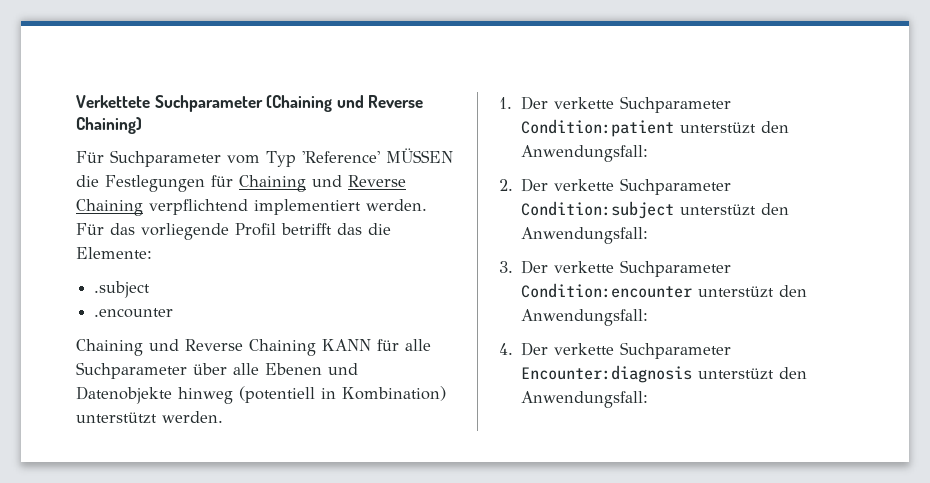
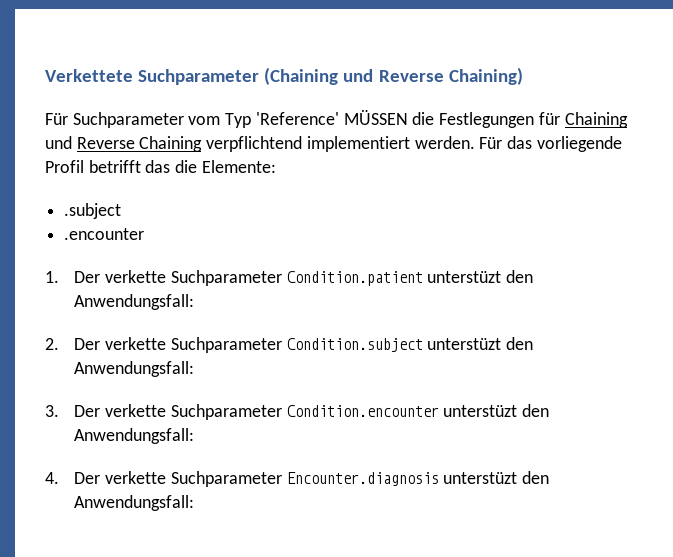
- Chaining und Reverse Chaining KANN für alle Suchparameter über alle Ebenen und Datenobjekte hinweg (potentiell in Kombination) unterstützt werden.
- 1. Der verkette Suchparameter Condition:patient unterstüzt den Anwendungsfall:
+ 1. Der verkette Suchparameter Condition.patient unterstüzt den Anwendungsfall:
- 2. Der verkette Suchparameter Condition:subject unterstüzt den Anwendungsfall:
+ 2. Der verkette Suchparameter Condition.subject unterstüzt den Anwendungsfall:
- 3. Der verkette Suchparameter Condition:encounter unterstüzt den Anwendungsfall:
+ 3. Der verkette Suchparameter Condition.encounter unterstüzt den Anwendungsfall:
- 4. Der verkette Suchparameter Encounter:diagnosis unterstüzt den Anwendungsfall:
+ 4. Der verkette Suchparameter Encounter.diagnosis unterstüzt den Anwendungsfall:

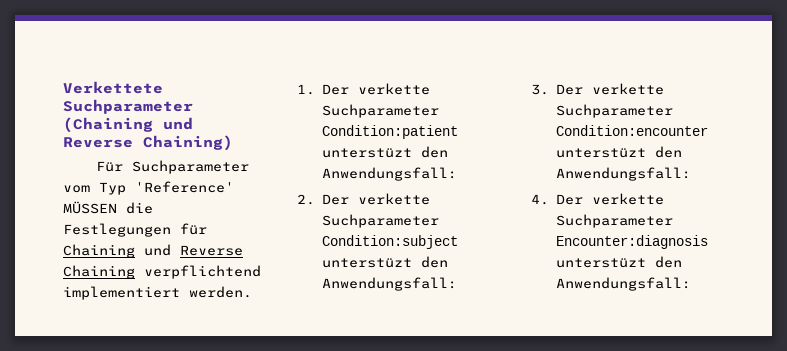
- Für das vorliegende Profil betrifft das die Elemente:
- .subject
- .encounter
- 1. Der verkette Suchparameter Condition.patient unterstüzt den Anwendungsfall:
+ 1. Der verkette Suchparameter Condition:patient unterstüzt den Anwendungsfall:
- 2. Der verkette Suchparameter Condition.subject unterstüzt den Anwendungsfall:
+ 2. Der verkette Suchparameter Condition:subject unterstüzt den Anwendungsfall:
- 3. Der verkette Suchparameter Condition.encounter unterstüzt den Anwendungsfall:
+ 3. Der verkette Suchparameter Condition:encounter unterstüzt den Anwendungsfall:
- 4. Der verkette Suchparameter Encounter.diagnosis unterstüzt den Anwendungsfall:
+ 4. Der verkette Suchparameter Encounter:diagnosis unterstüzt den Anwendungsfall:

